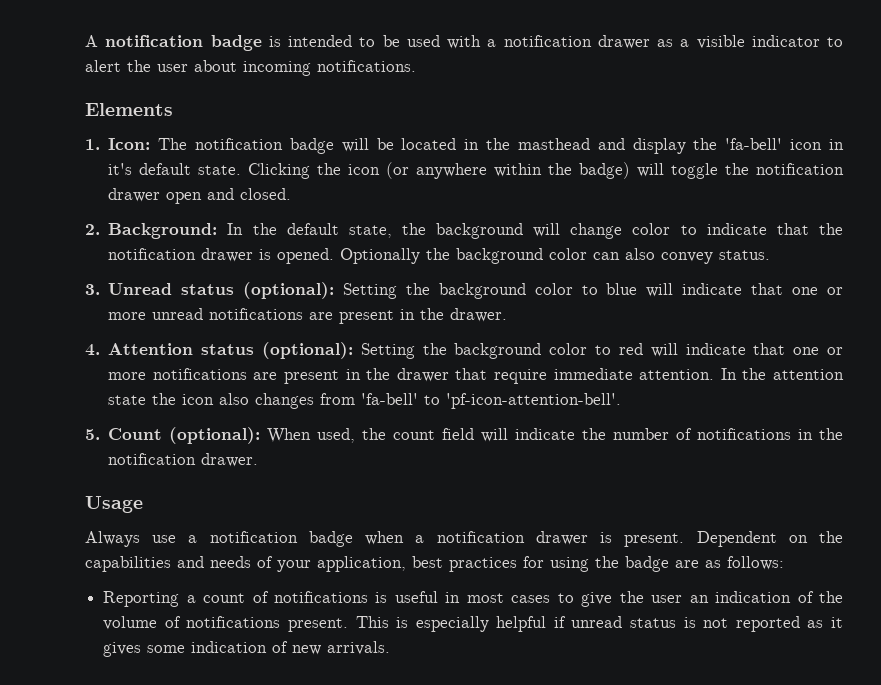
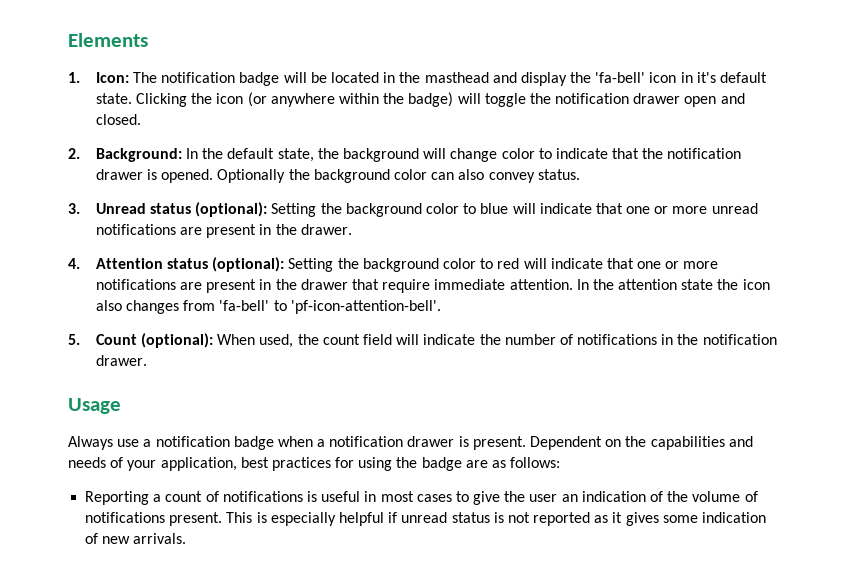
- A notification badge is intended to be used with a notification drawer as a visible indicator to alert the user about incoming notifications.

